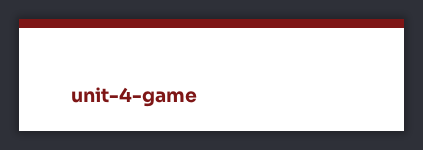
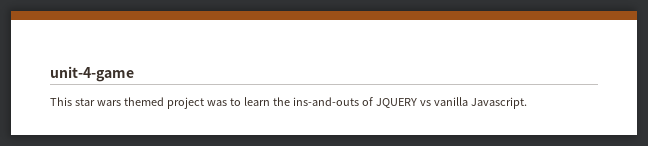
+ This star wars themed project was to learn the ins-and-outs of JQUERY vs vanilla Javascript.

